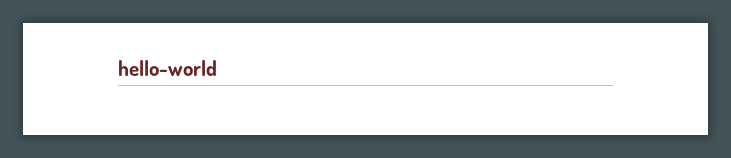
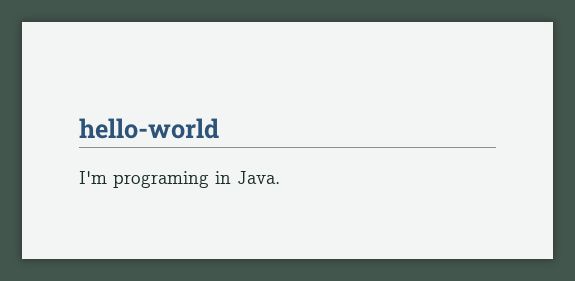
+ I'm programing in Java.

